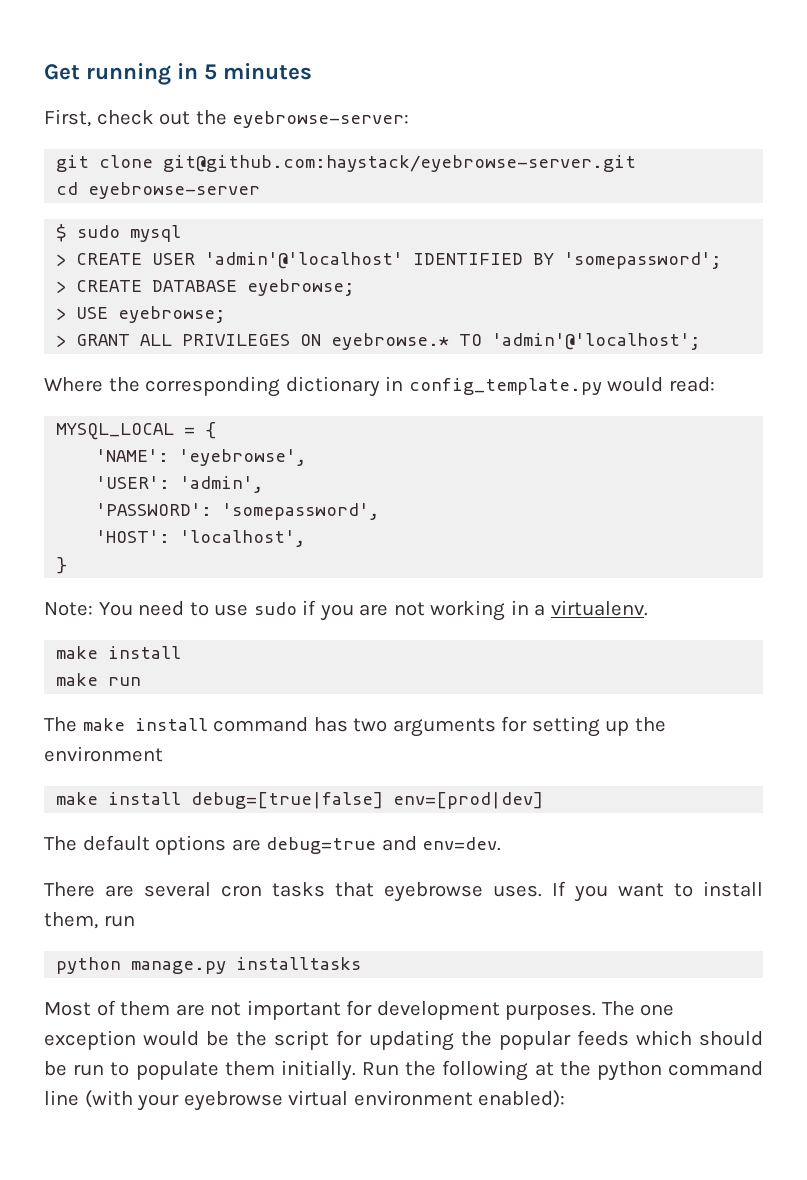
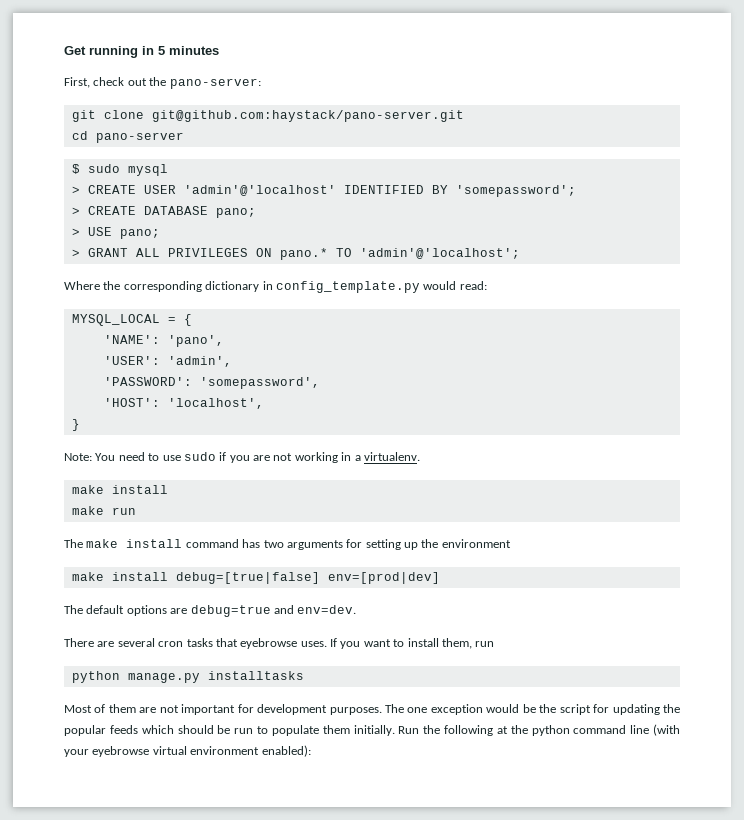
- First, check out the eyebrowse-server:
+ First, check out the pano-server:
- git clone git@github.com:haystack/eyebrowse-server.git
+ git clone git@github.com:haystack/pano-server.git
- cd eyebrowse-server
+ cd pano-server
- > CREATE DATABASE eyebrowse;
+ > CREATE DATABASE pano;
- > USE eyebrowse;
+ > USE pano;
- > GRANT ALL PRIVILEGES ON eyebrowse.* TO 'admin'@'localhost';
+ > GRANT ALL PRIVILEGES ON pano.* TO 'admin'@'localhost';
- 'NAME': 'eyebrowse',
+ 'NAME': 'pano',

